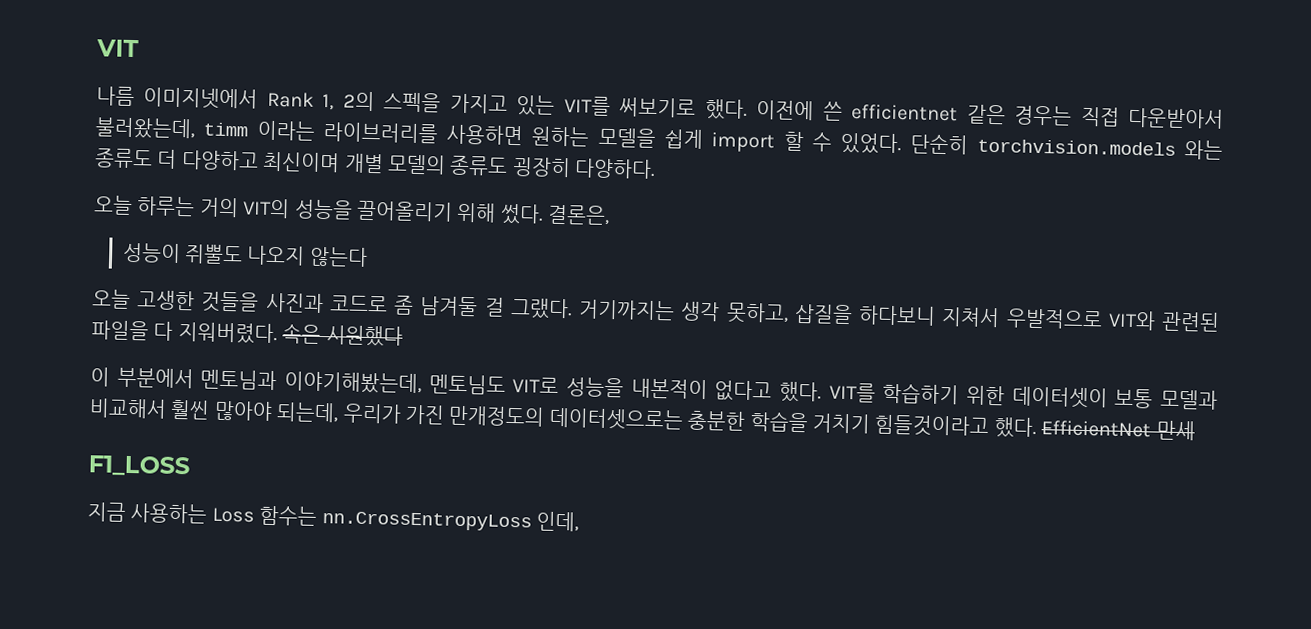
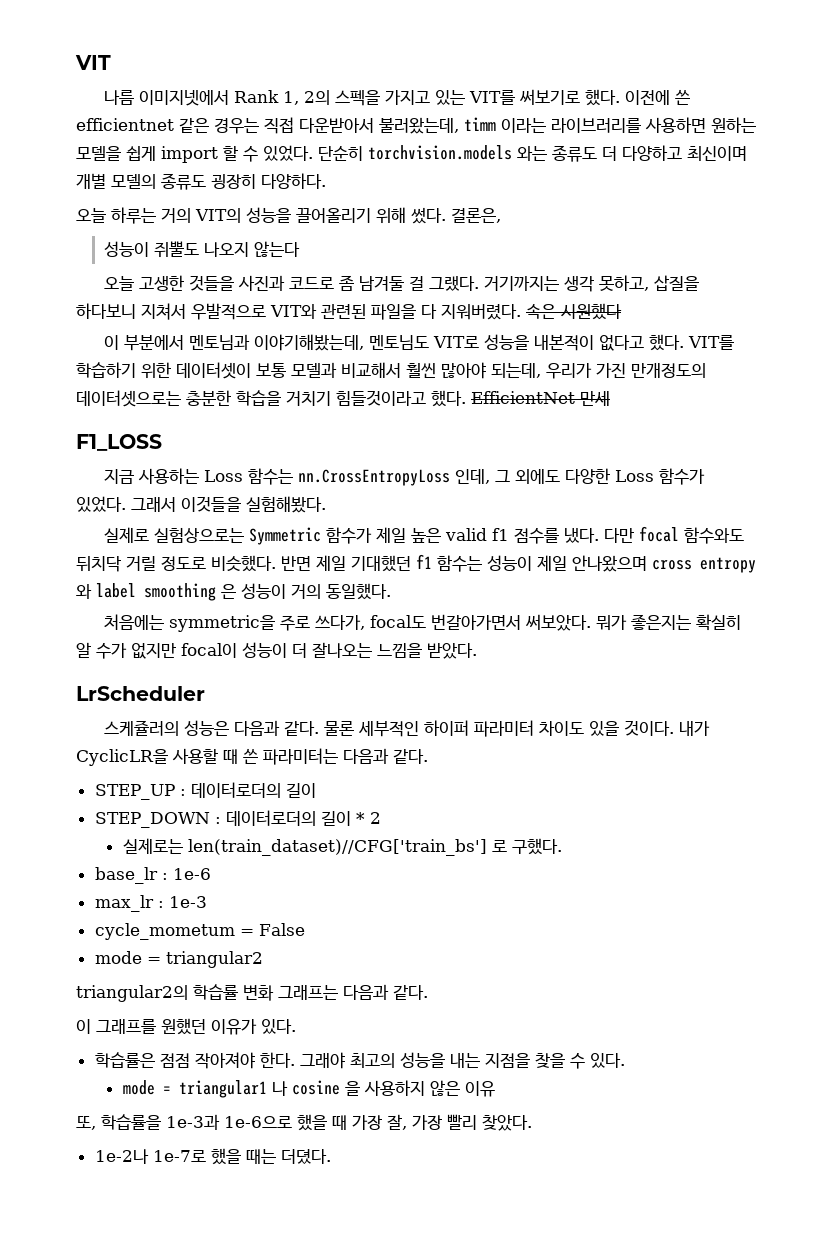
- 지금 사용하는 Loss 함수는 nn.CrossEntropyLoss 인데,
+ 지금 사용하는 Loss 함수는 nn.CrossEntropyLoss 인데, 그 외에도 다양한 Loss 함수가 있었다. 그래서 이것들을 실험해봤다.
+ 실제로 실험상으로는 Symmetric 함수가 제일 높은 valid f1 점수를 냈다. 다만 focal 함수와도 뒤치닥 거릴 정도로 비슷했다. 반면 제일 기대했던 f1 함수는 성능이 제일 안나왔으며 cross entropy 와 label smoothing 은 성능이 거의 동일했다.
+ 처음에는 symmetric을 주로 쓰다가, focal도 번갈아가면서 써보았다. 뭐가 좋은지는 확실히 알 수가 없지만 focal이 성능이 더 잘나오는 느낌을 받았다.
+ LrScheduler
+ 스케쥴러의 성능은 다음과 같다. 물론 세부적인 하이퍼 파라미터 차이도 있을 것이다. 내가 CyclicLR을 사용할 때 쓴 파라미터는 다음과 같다.
+ STEP_UP : 데이터로더의 길이
+ STEP_DOWN : 데이터로더의 길이 * 2
+ 실제로는 len(train_dataset)//CFG['train_bs'] 로 구했다.
+ base_lr : 1e-6
+ max_lr : 1e-3
+ cycle_mometum = False
+ mode = triangular2
+ triangular2의 학습률 변화 그래프는 다음과 같다.
+ 이 그래프를 원했던 이유가 있다.
+ 학습률은 점점 작아져야 한다. 그래야 최고의 성능을 내는 지점을 찾을 수 있다.
+ mode = triangular1 나 cosine 을 사용하지 않은 이유
+ 또, 학습률을 1e-3과 1e-6으로 했을 때 가장 잘, 가장 빨리 찾았다.
+ 1e-2나 1e-7로 했을 때는 더뎠다.

